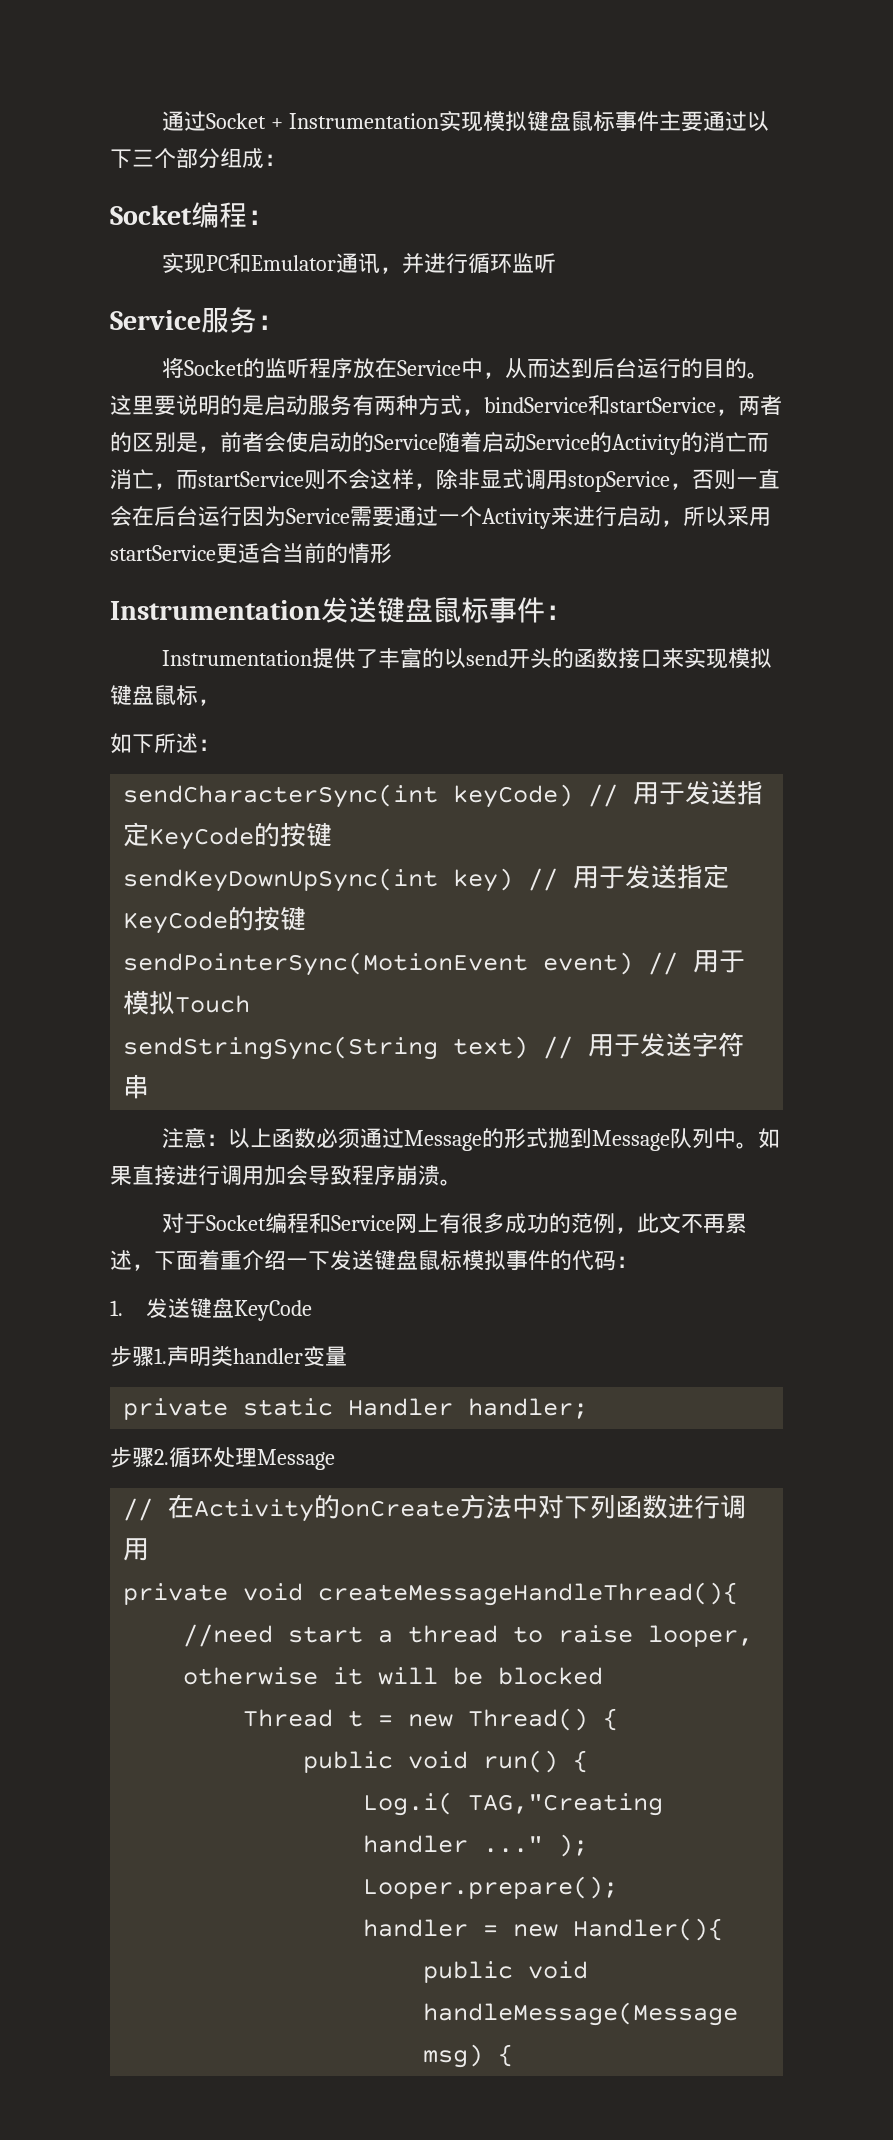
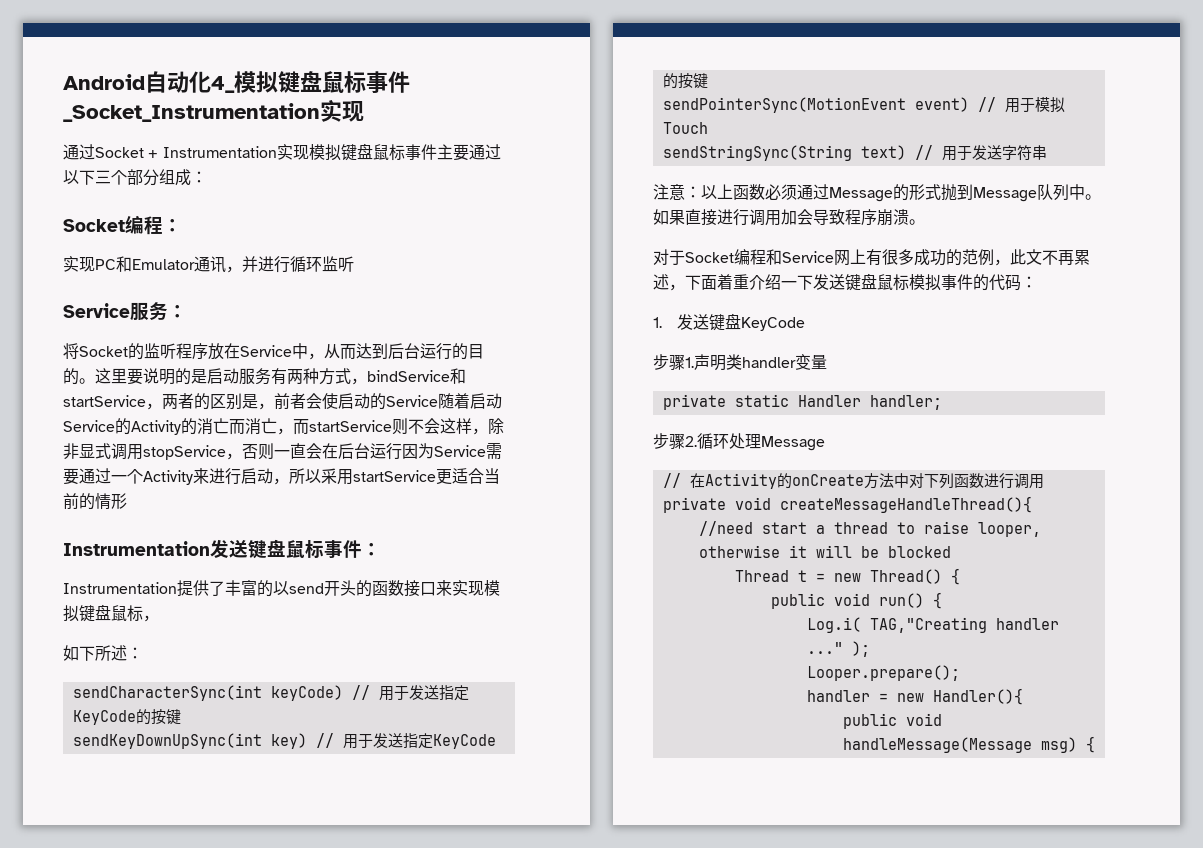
+ Android自动化4_模拟键盘鼠标事件_Socket_Instrumentation实现

